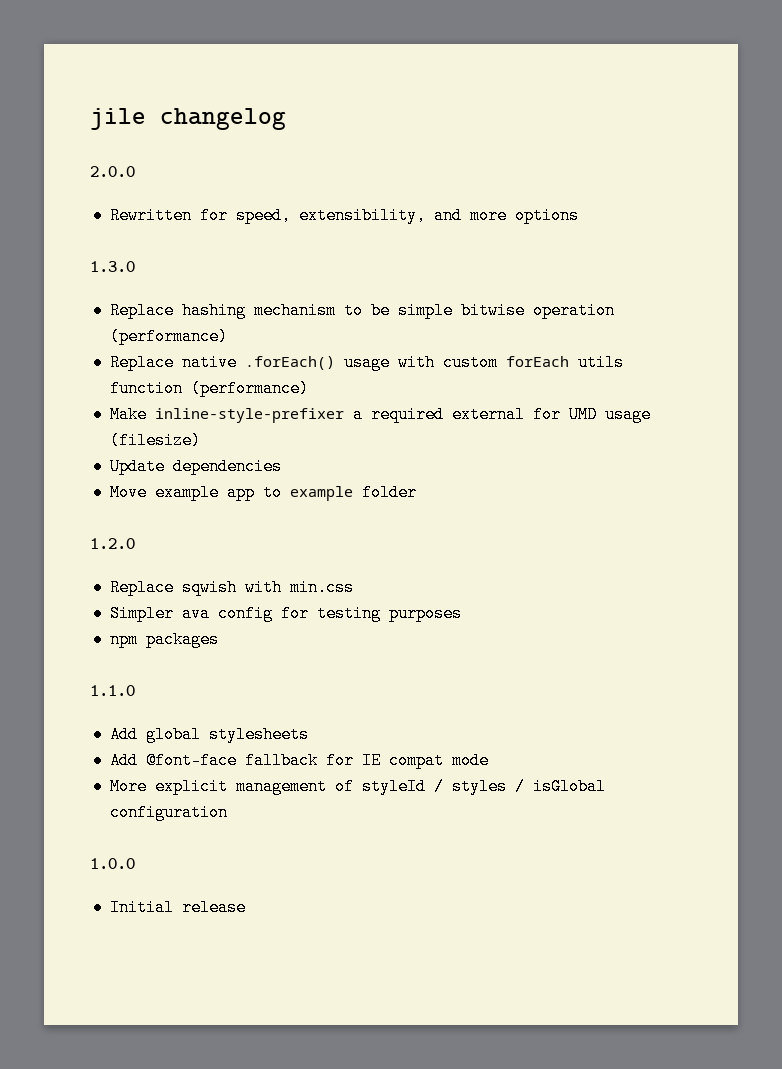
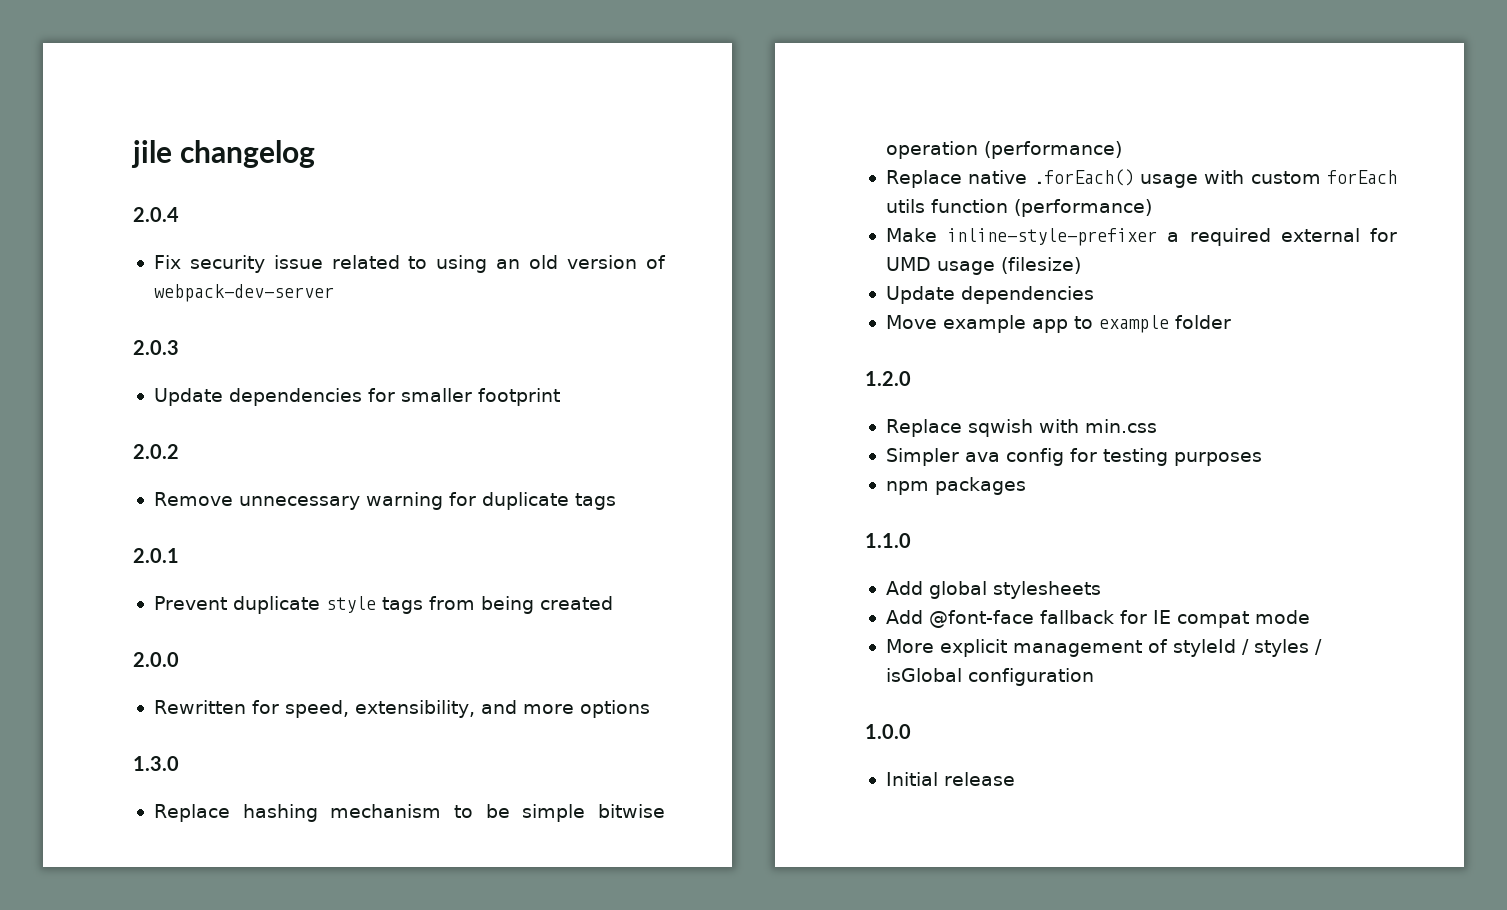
+ 2.0.4
+ Fix security issue related to using an old version of webpack-dev-server
+ 2.0.3
+ Update dependencies for smaller footprint
+ 2.0.2
+ Remove unnecessary warning for duplicate tags
+ 2.0.1
+ Prevent duplicate style tags from being created

